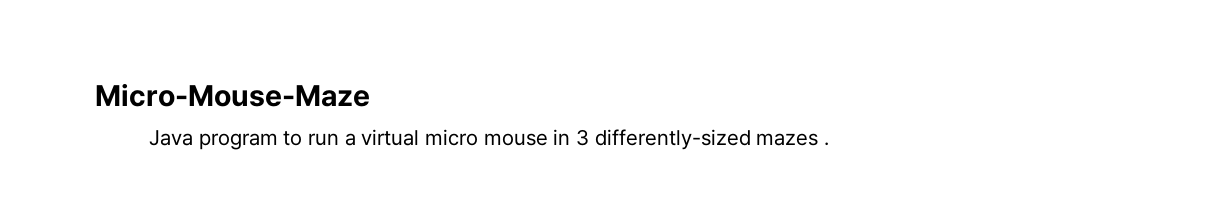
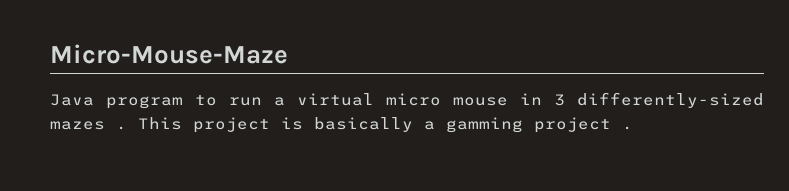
+ This project is basically a gamming project .

